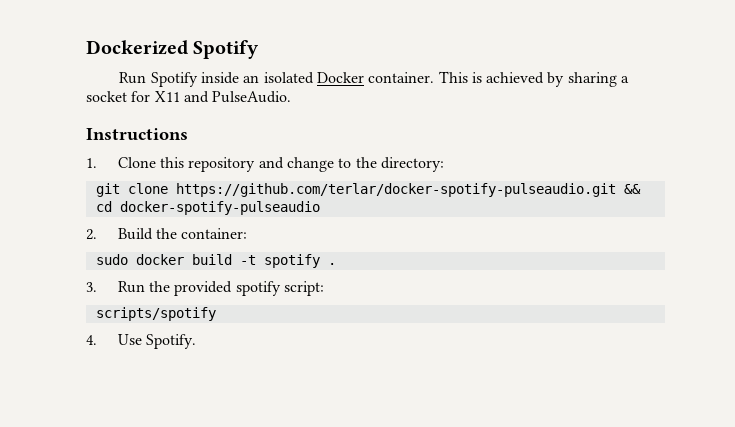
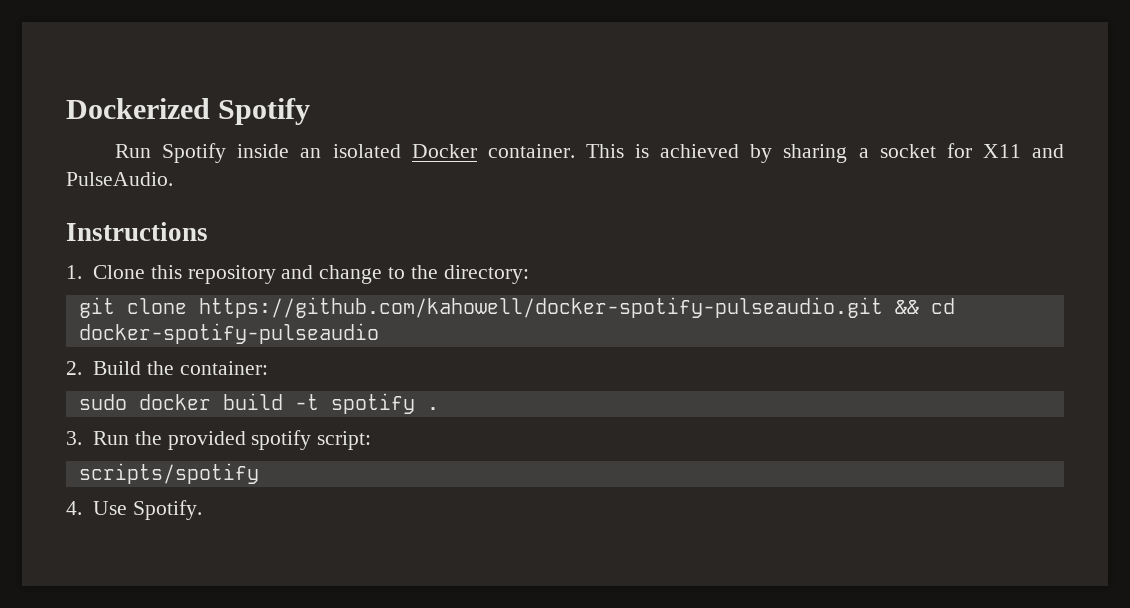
- git clone https://github.com/terlar/docker-spotify-pulseaudio.git && cd docker-spotify-pulseaudio
+ git clone https://github.com/kahowell/docker-spotify-pulseaudio.git && cd docker-spotify-pulseaudio

